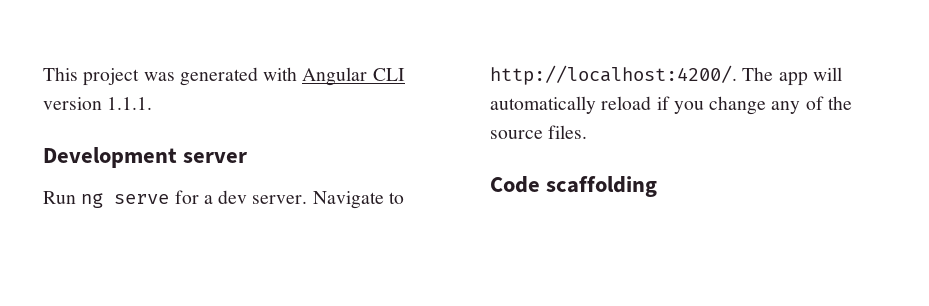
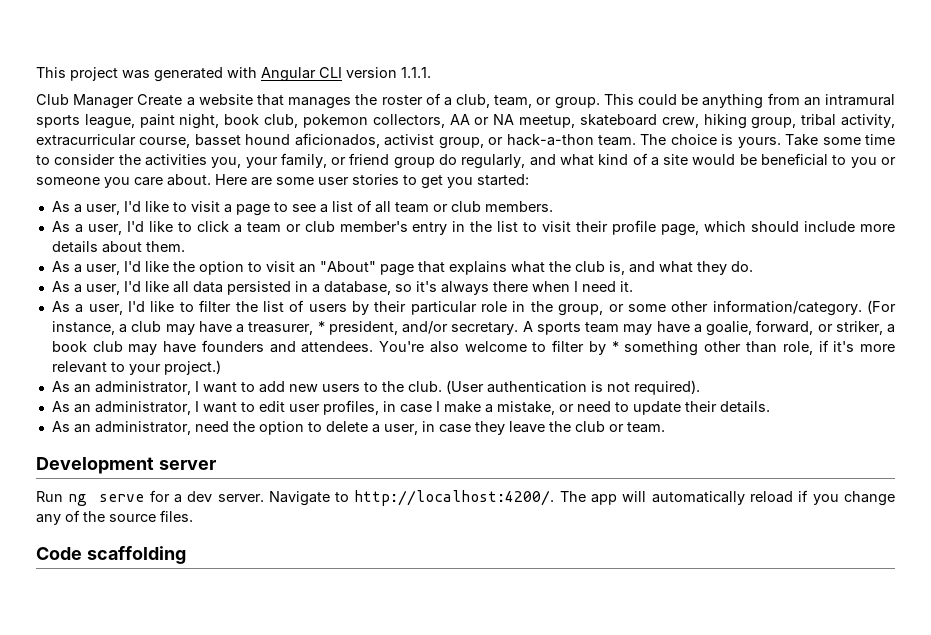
+ Club Manager Create a website that manages the roster of a club, team, or group. This could be anything from an intramural sports league, paint night, book club, pokemon collectors, AA or NA meetup, skateboard crew, hiking group, tribal activity, extracurricular course, basset hound aficionados, activist group, or hack-a-thon team. The choice is yours. Take some time to consider the activities you, your family, or friend group do regularly, and what kind of a site would be beneficial to you or someone you care about. Here are some user stories to get you started:
+ As a user, I'd like to visit a page to see a list of all team or club members.
+ As a user, I'd like to click a team or club member's entry in the list to visit their profile page, which should include more details about them.
+ As a user, I'd like the option to visit an "About" page that explains what the club is, and what they do.
+ As a user, I'd like all data persisted in a database, so it's always there when I need it.
+ As a user, I'd like to filter the list of users by their particular role in the group, or some other information/category. (For instance, a club may have a treasurer, * president, and/or secretary. A sports team may have a goalie, forward, or striker, a book club may have founders and attendees. You're also welcome to filter by * something other than role, if it's more relevant to your project.)
+ As an administrator, I want to add new users to the club. (User authentication is not required).
+ As an administrator, I want to edit user profiles, in case I make a mistake, or need to update their details.
+ As an administrator, need the option to delete a user, in case they leave the club or team.

